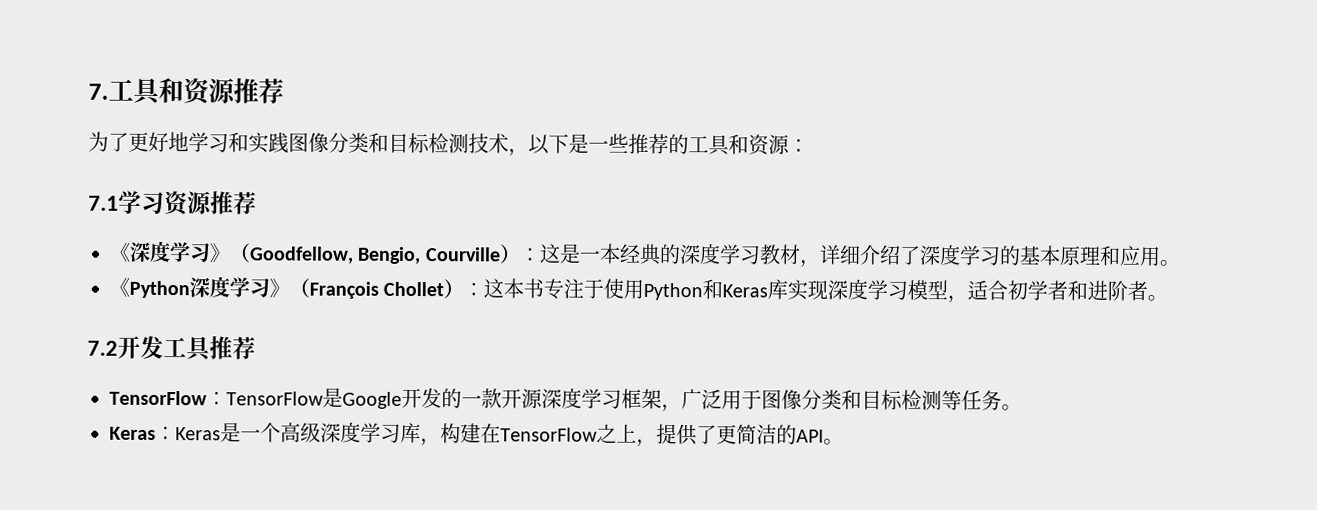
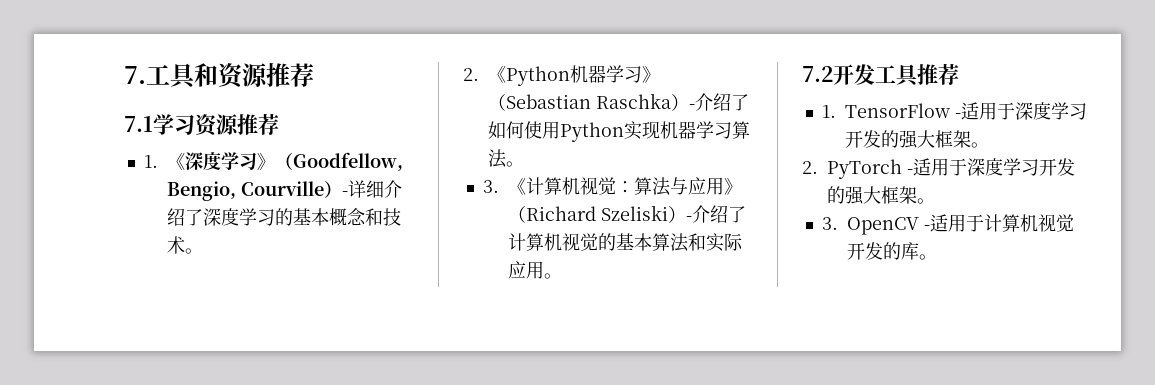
- 为了更好地学习和实践图像分类和目标检测技术，以下是一些推荐的工具和资源：
- 《深度学习》（Goodfellow, Bengio, Courville）：这是一本经典的深度学习教材，详细介绍了深度学习的基本原理和应用。
- 《Python深度学习》（François Chollet）：这本书专注于使用Python和Keras库实现深度学习模型，适合初学者和进阶者。
+ 1.《深度学习》（Goodfellow, Bengio, Courville）-详细介绍了深度学习的基本概念和技术。
+ 2.《Python机器学习》（Sebastian Raschka）-介绍了如何使用Python实现机器学习算法。
+ 3.《计算机视觉：算法与应用》（Richard Szeliski）-介绍了计算机视觉的基本算法和实际应用。
- TensorFlow：TensorFlow是Google开发的一款开源深度学习框架，广泛用于图像分类和目标检测等任务。
- Keras：Keras是一个高级深度学习库，构建在TensorFlow之上，提供了更简洁的API。
+ 1. TensorFlow -适用于深度学习开发的强大框架。
+ 2. PyTorch -适用于深度学习开发的强大框架。
+ 3. OpenCV -适用于计算机视觉开发的库。

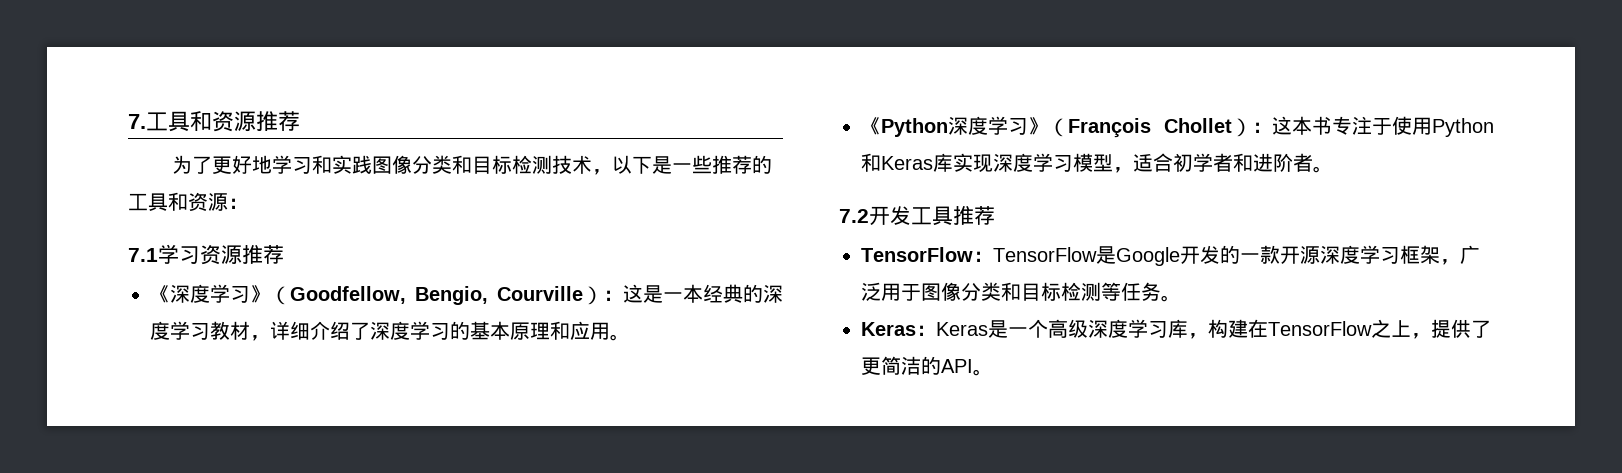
+ 为了更好地学习和实践图像分类和目标检测技术，以下是一些推荐的工具和资源：
- 1.《深度学习》（Goodfellow, Bengio, Courville）-详细介绍了深度学习的基本概念和技术。
- 2.《Python机器学习》（Sebastian Raschka）-介绍了如何使用Python实现机器学习算法。
- 3.《计算机视觉：算法与应用》（Richard Szeliski）-介绍了计算机视觉的基本算法和实际应用。
+ 《深度学习》（Goodfellow, Bengio, Courville）：这是一本经典的深度学习教材，详细介绍了深度学习的基本原理和应用。
+ 《Python深度学习》（François Chollet）：这本书专注于使用Python和Keras库实现深度学习模型，适合初学者和进阶者。
- 1. TensorFlow -适用于深度学习开发的强大框架。
- 2. PyTorch -适用于深度学习开发的强大框架。
- 3. OpenCV -适用于计算机视觉开发的库。
+ TensorFlow：TensorFlow是Google开发的一款开源深度学习框架，广泛用于图像分类和目标检测等任务。
+ Keras：Keras是一个高级深度学习库，构建在TensorFlow之上，提供了更简洁的API。

